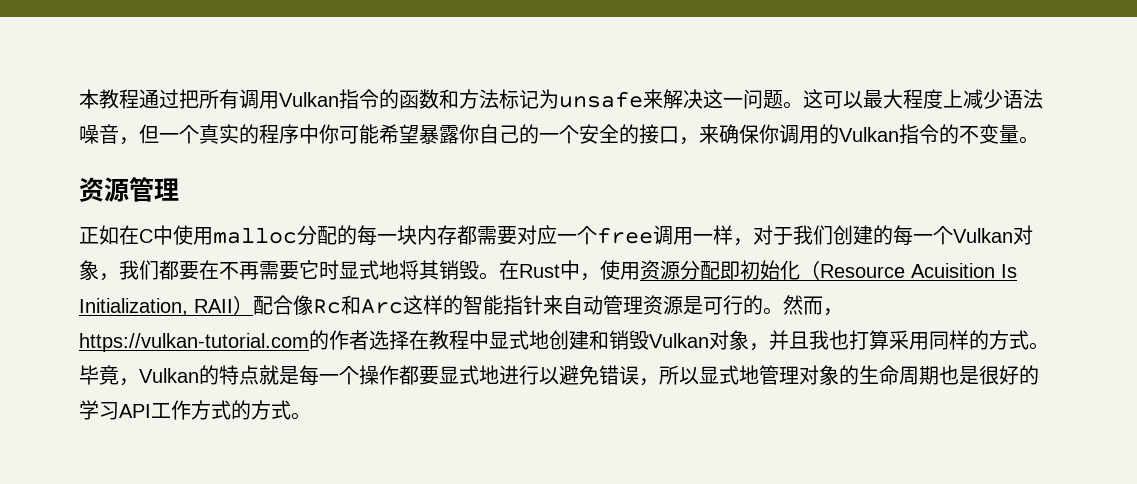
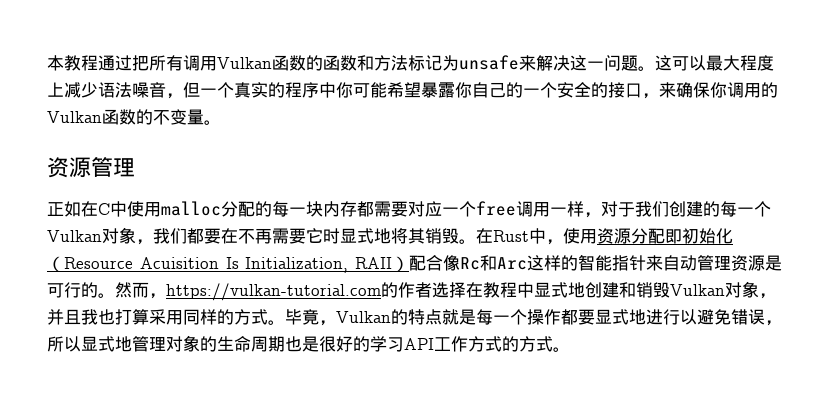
- 本教程通过把所有调用Vulkan指令的函数和方法标记为unsafe来解决这一问题。
+ 本教程通过把所有调用Vulkan函数的函数和方法标记为unsafe来解决这一问题。
- 这可以最大程度上减少语法噪音，但一个真实的程序中你可能希望暴露你自己的一个安全的接口，来确保你调用的Vulkan指令的不变量。
+ 这可以最大程度上减少语法噪音，但一个真实的程序中你可能希望暴露你自己的一个安全的接口，来确保你调用的Vulkan函数的不变量。

